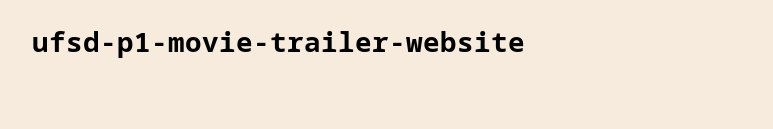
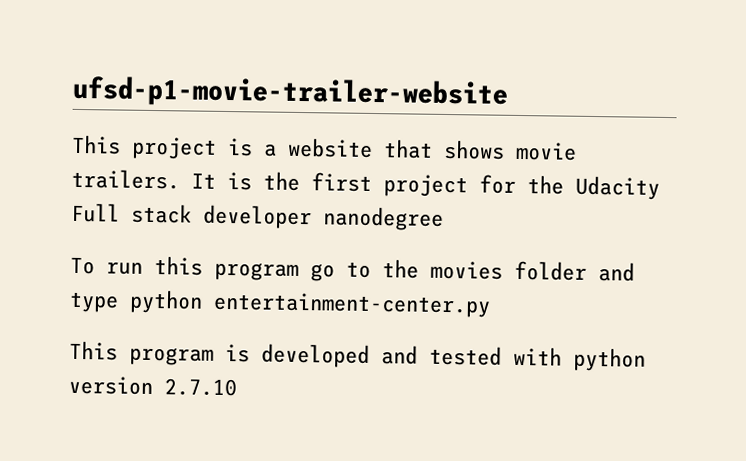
+ This project is a website that shows movie trailers. It is the first project for the Udacity Full stack developer nanodegree
+ To run this program go to the movies folder and type python entertainment-center.py
+ This program is developed and tested with python version 2.7.10

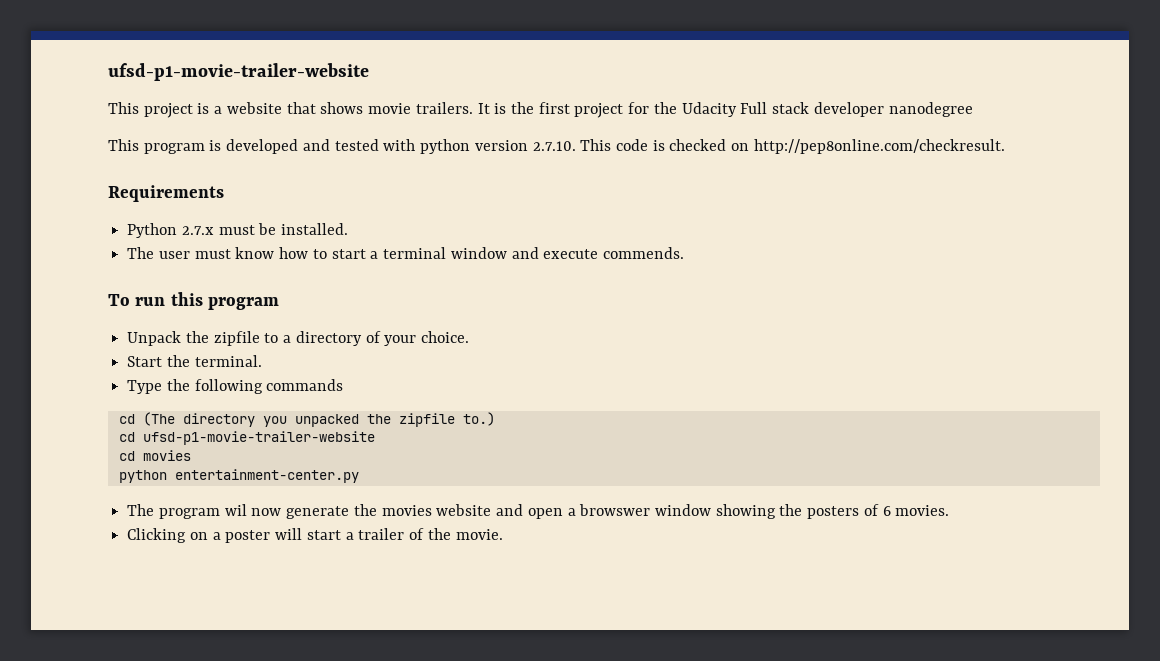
- To run this program go to the movies folder and type python entertainment-center.py
- This program is developed and tested with python version 2.7.10
+ This program is developed and tested with python version 2.7.10. This code is checked on http://pep8online.com/checkresult.
+ Requirements
+ Python 2.7.x must be installed.
+ The user must know how to start a terminal window and execute commends.
+ To run this program
+ Unpack the zipfile to a directory of your choice.
+ Start the terminal.
+ Type the following commands
+ cd (The directory you unpacked the zipfile to.)
+ cd ufsd-p1-movie-trailer-website
+ cd movies
+ python entertainment-center.py
+ The program wil now generate the movies website and open a browswer window showing the posters of 6 movies.
+ Clicking on a poster will start a trailer of the movie.

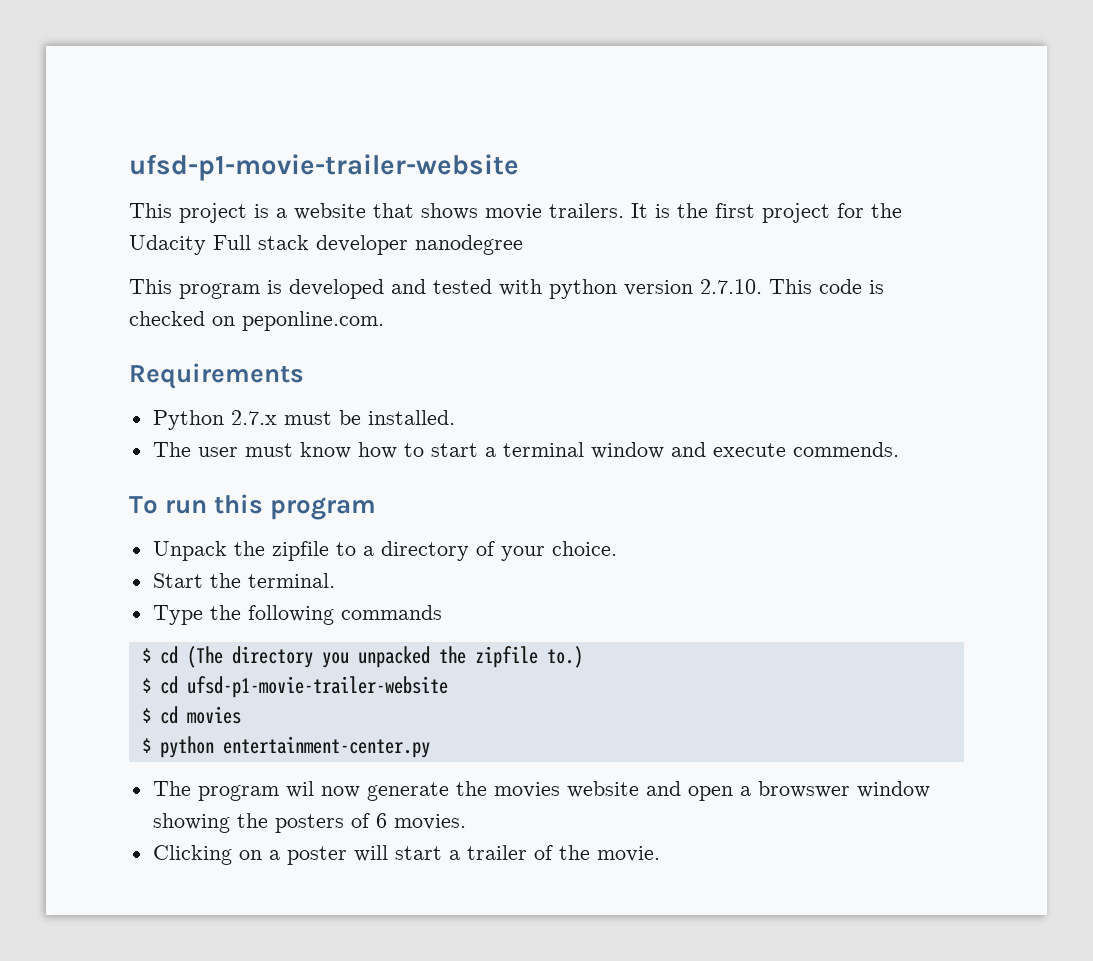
- This program is developed and tested with python version 2.7.10. This code is checked on http://pep8online.com/checkresult.
+ This program is developed and tested with python version 2.7.10. This code is checked on peponline.com.
- cd (The directory you unpacked the zipfile to.)
+ $ cd (The directory you unpacked the zipfile to.)
- cd ufsd-p1-movie-trailer-website
+ $ cd ufsd-p1-movie-trailer-website
- cd movies
+ $ cd movies
- python entertainment-center.py
+ $ python entertainment-center.py

